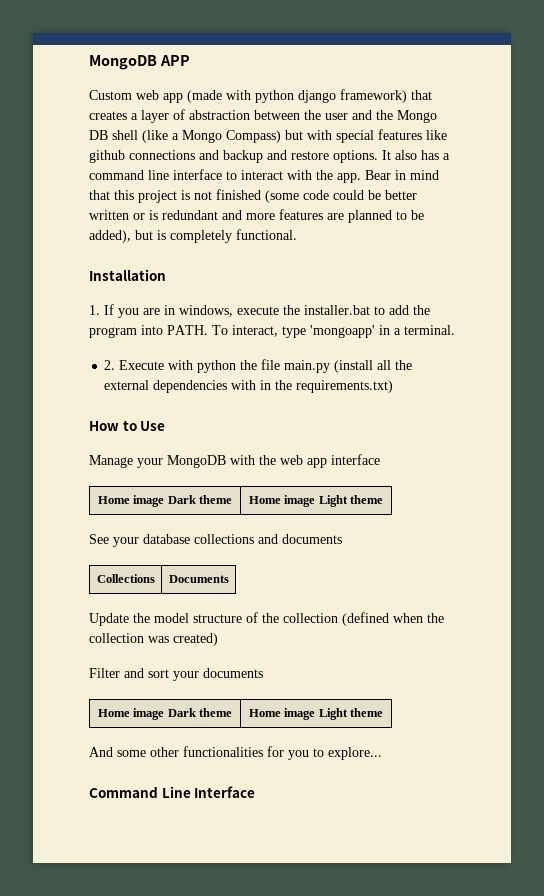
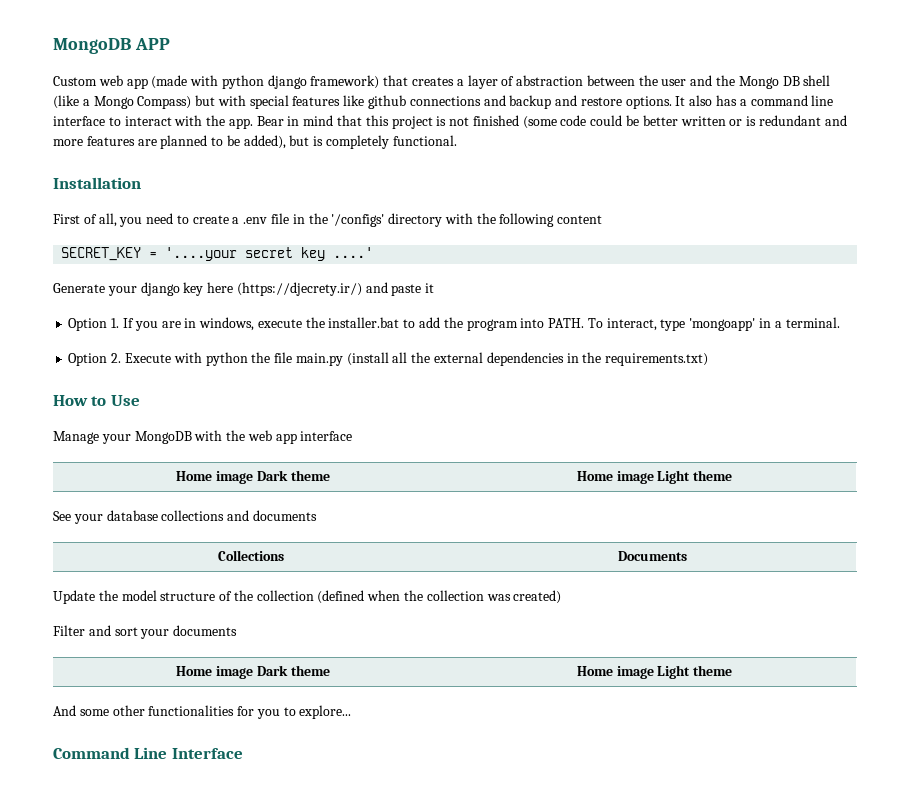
- 1. If you are in windows, execute the installer.bat to add the program into PATH.
+ First of all, you need to create a .env file in the '/configs' directory with the following content
+ SECRET_KEY = '....your secret key ....'
+ Generate your django key here (https://djecrety.ir/) and paste it
+ Option 1. If you are in windows, execute the installer.bat to add the program into PATH.
- 2. Execute with python the file main.py (install all the external dependencies with in the requirements.txt)
+ Option 2. Execute with python the file main.py (install all the external dependencies in the requirements.txt)

